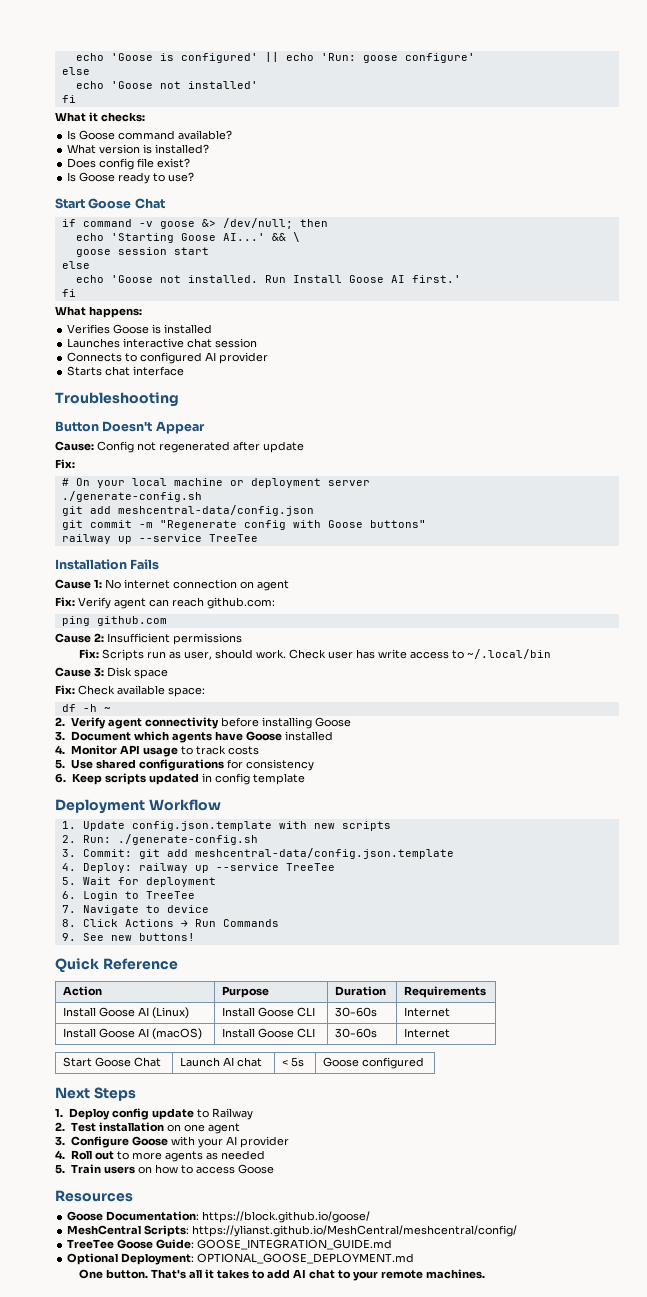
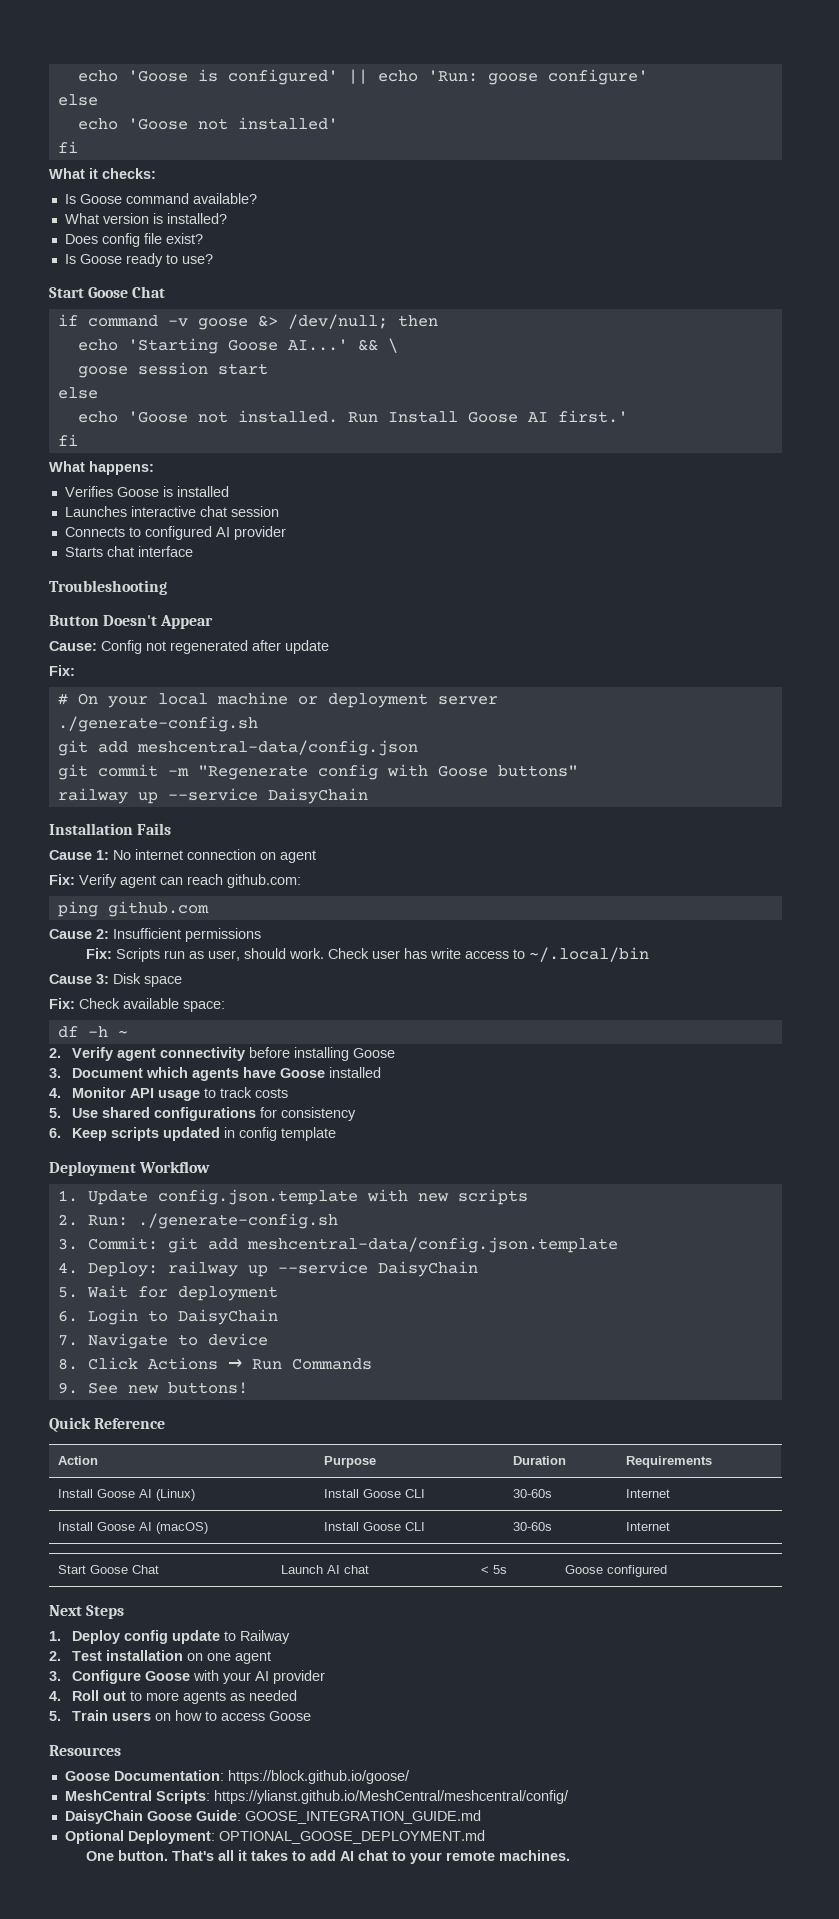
  git commit -m "Regenerate config with Goose buttons"
- railway up --service TreeTee
+ railway up --service DaisyChain
- 4. Deploy: railway up --service TreeTee
+ 4. Deploy: railway up --service DaisyChain
- 6. Login to TreeTee
+ 6. Login to DaisyChain
- TreeTee Goose Guide: GOOSE_INTEGRATION_GUIDE.md
+ DaisyChain Goose Guide: GOOSE_INTEGRATION_GUIDE.md

